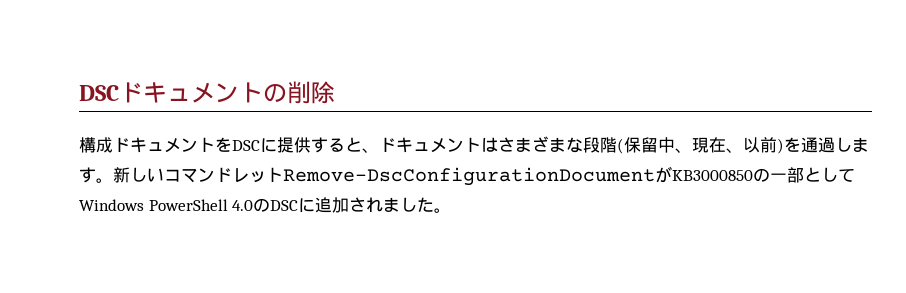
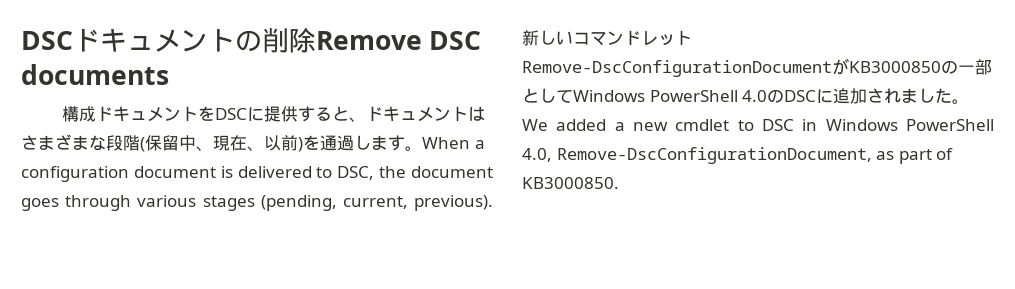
- DSCドキュメントの削除
+ DSCドキュメントの削除Remove DSC documents
+ When a configuration document is delivered to DSC, the document goes through various stages (pending, current, previous).
+ We added a new cmdlet to DSC in Windows PowerShell 4.0, Remove-DscConfigurationDocument, as part of KB3000850.

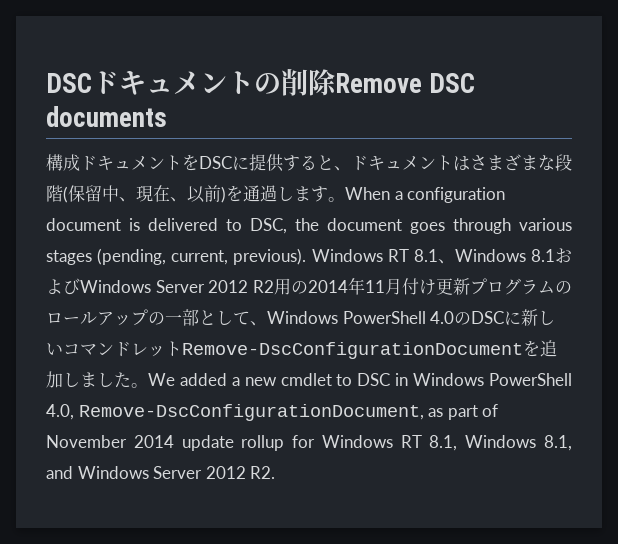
- 新しいコマンドレットRemove-DscConfigurationDocumentがKB3000850の一部としてWindows PowerShell 4.0のDSCに追加されました。
+ Windows RT 8.1、Windows 8.1およびWindows Server 2012 R2用の2014年11月付け更新プログラムのロールアップの一部として、Windows PowerShell 4.0のDSCに新しいコマンドレットRemove-DscConfigurationDocumentを追加しました。
- We added a new cmdlet to DSC in Windows PowerShell 4.0, Remove-DscConfigurationDocument, as part of KB3000850.
+ We added a new cmdlet to DSC in Windows PowerShell 4.0, Remove-DscConfigurationDocument, as part of November 2014 update rollup for Windows RT 8.1, Windows 8.1, and Windows Server 2012 R2.

